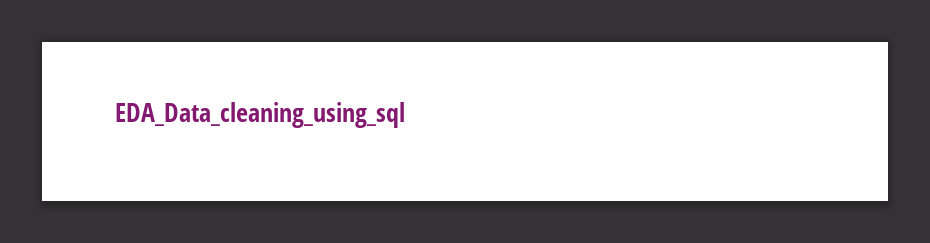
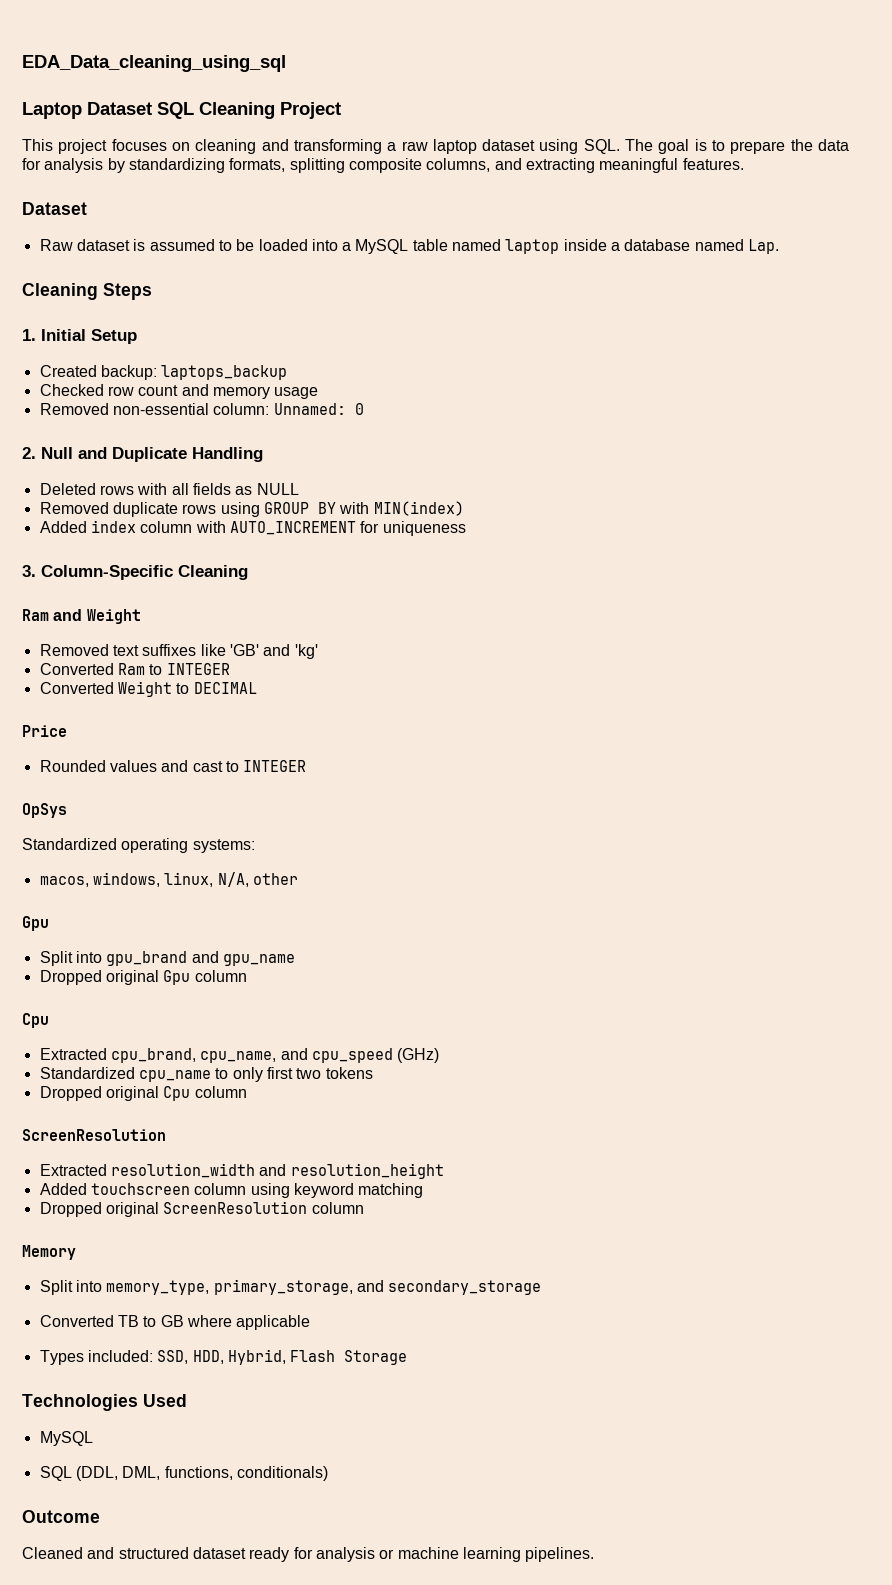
+ Laptop Dataset SQL Cleaning Project
+ This project focuses on cleaning and transforming a raw laptop dataset using SQL. The goal is to prepare the data for analysis by standardizing formats, splitting composite columns, and extracting meaningful features.
+ Dataset
+ Raw dataset is assumed to be loaded into a MySQL table named laptop inside a database named Lap.
+ Cleaning Steps
+ 1. Initial Setup
+ Created backup: laptops_backup
+ Checked row count and memory usage
+ Removed non-essential column: Unnamed: 0
+ 2. Null and Duplicate Handling
+ Deleted rows with all fields as NULL
+ Removed duplicate rows using GROUP BY with MIN(index)
+ Added index column with AUTO_INCREMENT for uniqueness
+ 3. Column-Specific Cleaning
+ Ram and Weight
+ Removed text suffixes like 'GB' and 'kg'
+ Converted Ram to INTEGER
+ Converted Weight to DECIMAL
+ Price
+ Rounded values and cast to INTEGER
+ OpSys
+ Standardized operating systems:
+ macos, windows, linux, N/A, other
+ Gpu
+ Split into gpu_brand and gpu_name
+ Dropped original Gpu column
+ Cpu
+ Extracted cpu_brand, cpu_name, and cpu_speed (GHz)
+ Standardized cpu_name to only first two tokens
+ Dropped original Cpu column
+ ScreenResolution
+ Extracted resolution_width and resolution_height
+ Added touchscreen column using keyword matching
+ Dropped original ScreenResolution column
+ Memory
+ Split into memory_type, primary_storage, and secondary_storage
+ Converted TB to GB where applicable
+ Types included: SSD, HDD, Hybrid, Flash Storage
+ Technologies Used
+ MySQL
+ SQL (DDL, DML, functions, conditionals)
+ Outcome
+ Cleaned and structured dataset ready for analysis or machine learning pipelines.

